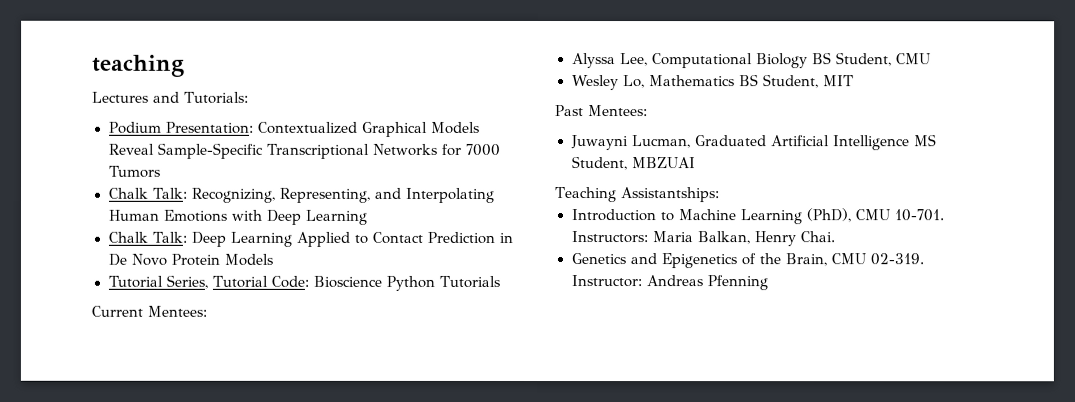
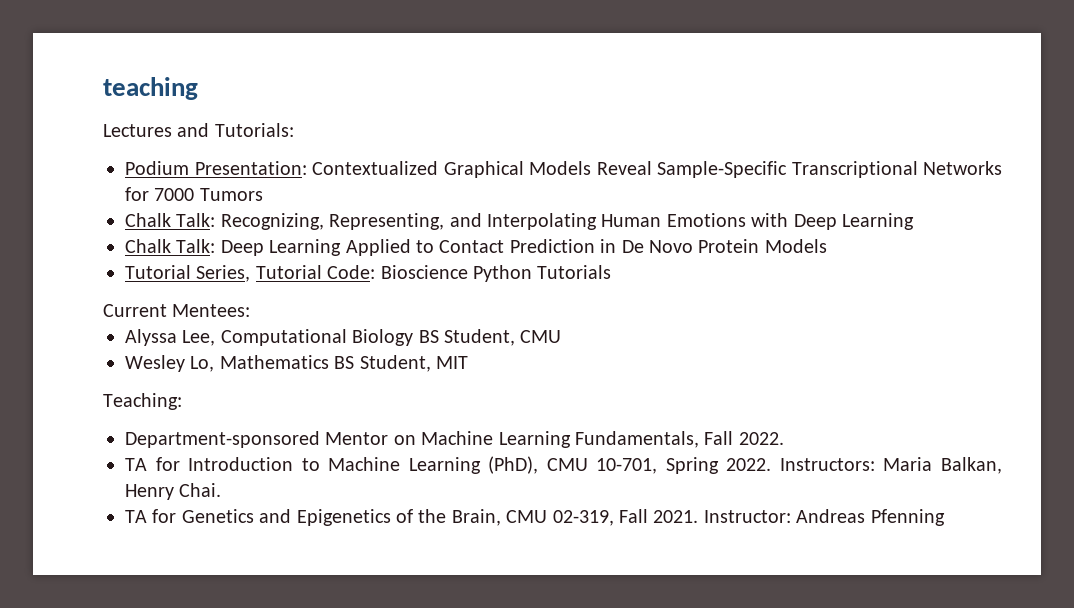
- Past Mentees:
- Juwayni Lucman, Graduated Artificial Intelligence MS Student, MBZUAI
- Teaching Assistantships:
- Introduction to Machine Learning (PhD), CMU 10-701.
+ Teaching:
+ Department-sponsored Mentor on Machine Learning Fundamentals, Fall 2022.
+ TA for Introduction to Machine Learning (PhD), CMU 10-701, Spring 2022.
- Genetics and Epigenetics of the Brain, CMU 02-319.
+ TA for Genetics and Epigenetics of the Brain, CMU 02-319, Fall 2021.

